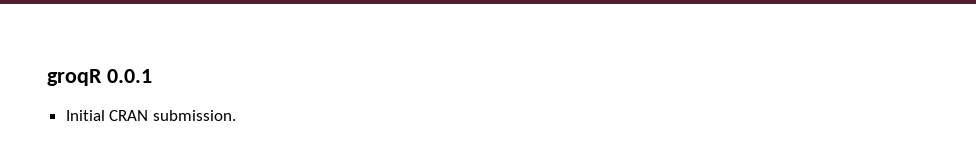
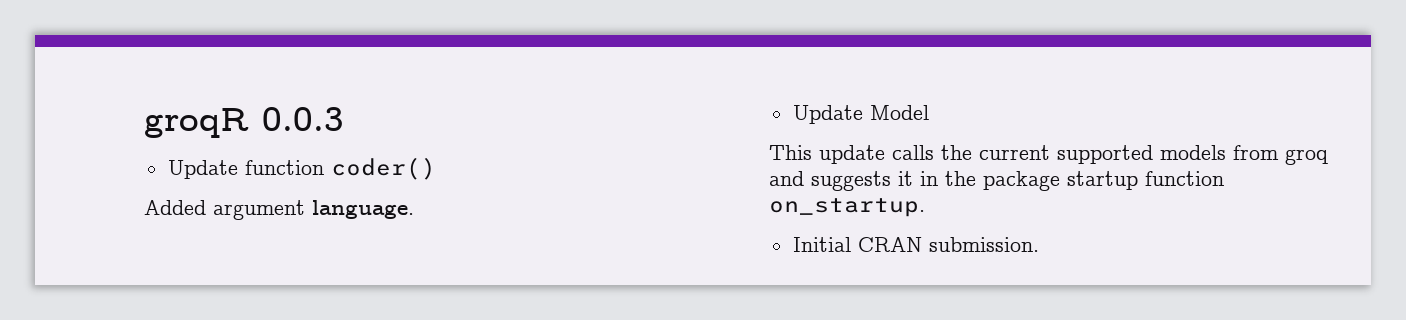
- groqR 0.0.1
+ groqR 0.0.3
+ Update function coder()
+ Added argument language.
+ Update Model
+ This update calls the current supported models from groq and suggests it in the package startup function on_startup.

